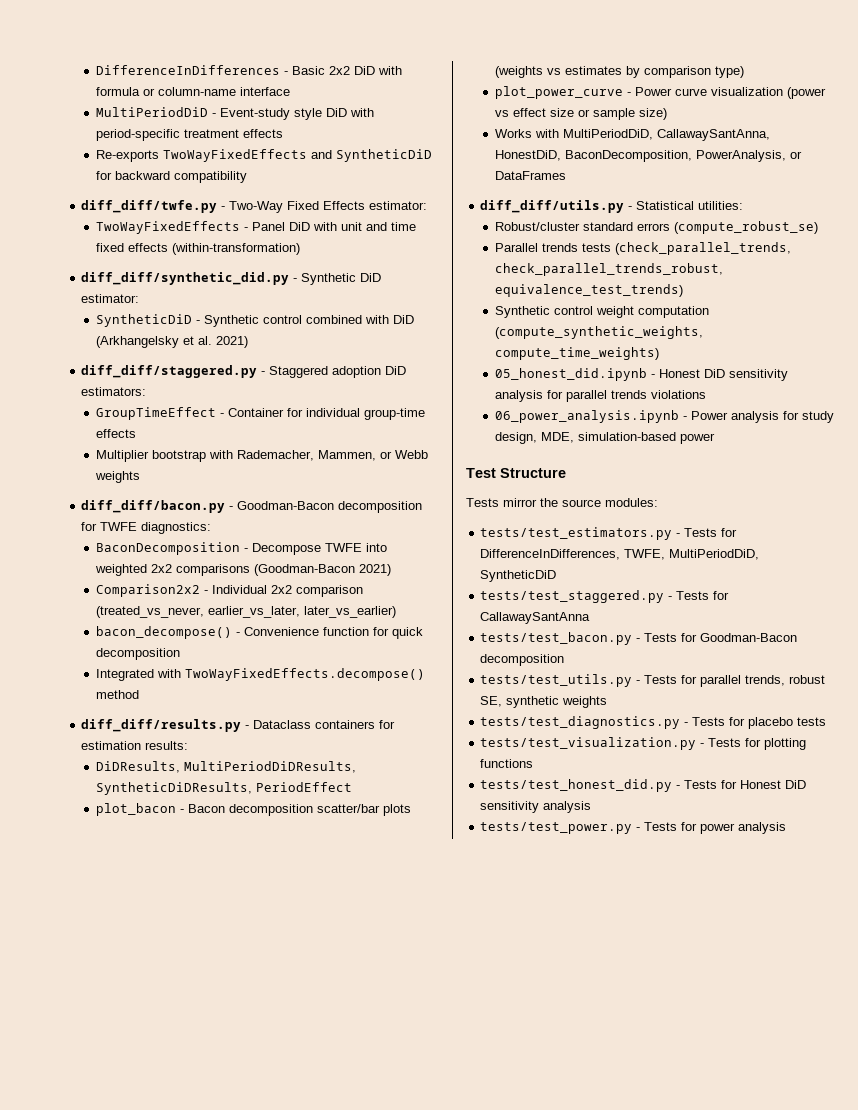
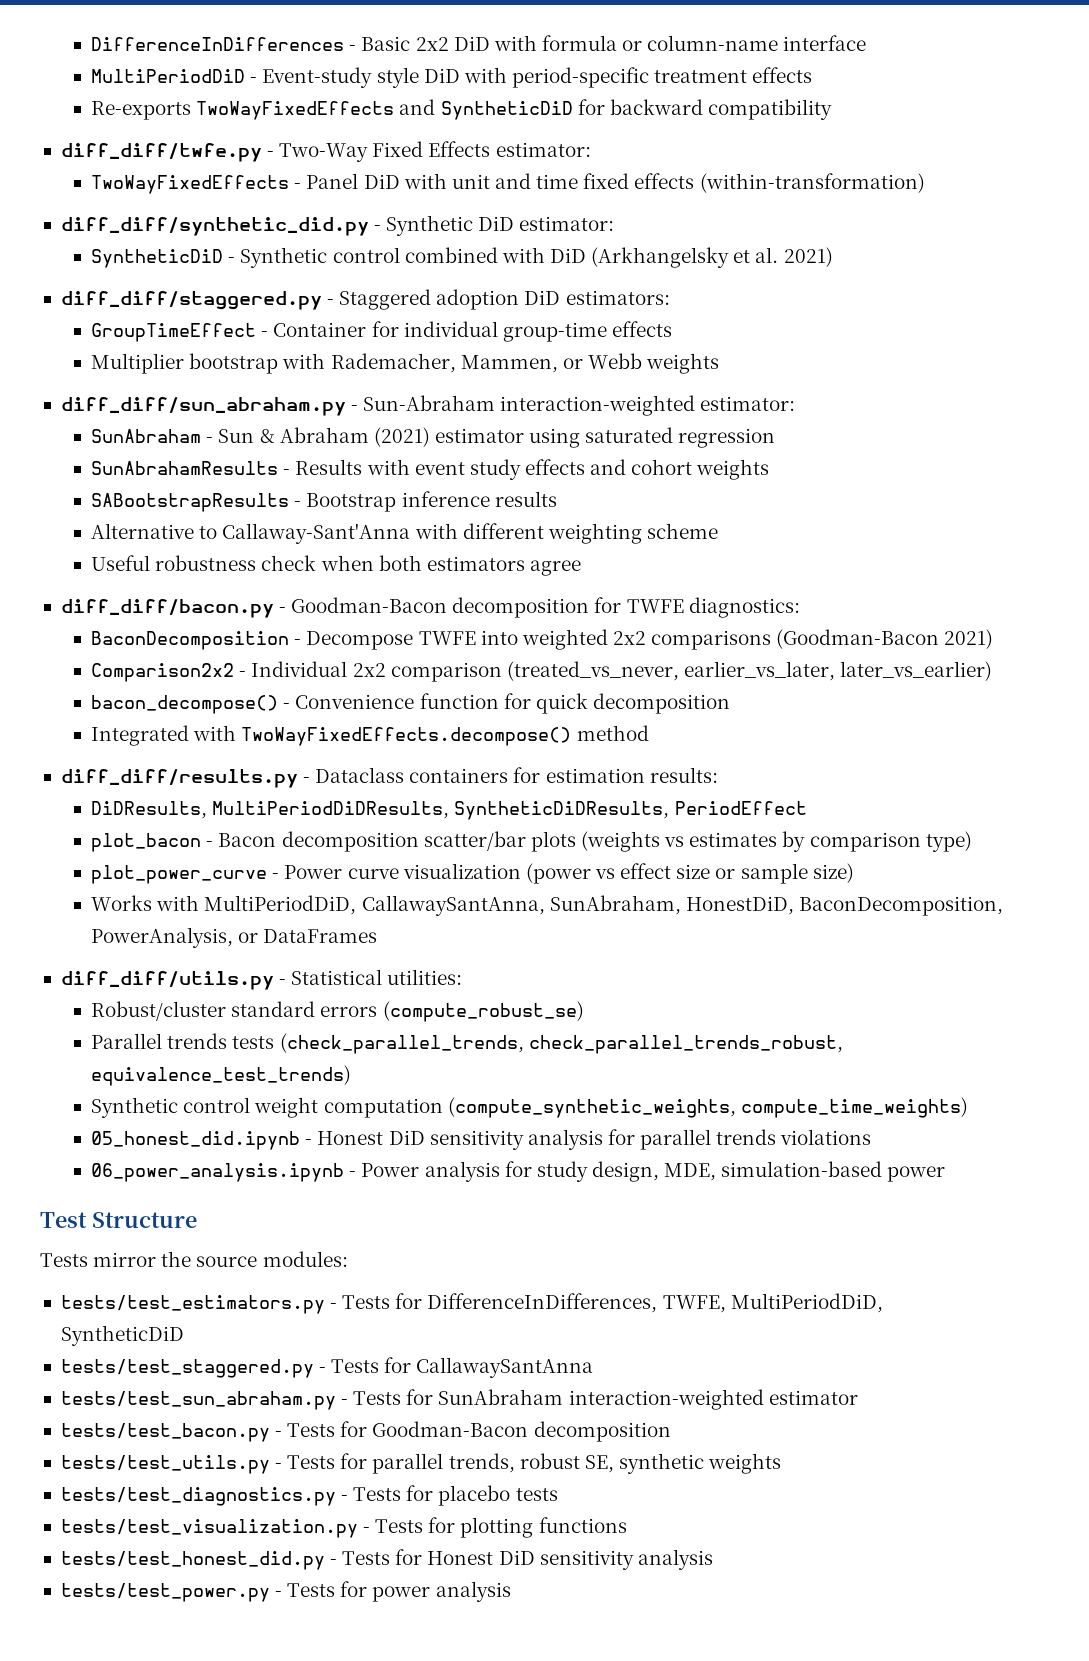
+ diff_diff/sun_abraham.py - Sun-Abraham interaction-weighted estimator:
+ SunAbraham - Sun & Abraham (2021) estimator using saturated regression
+ SunAbrahamResults - Results with event study effects and cohort weights
+ SABootstrapResults - Bootstrap inference results
+ Alternative to Callaway-Sant'Anna with different weighting scheme
+ Useful robustness check when both estimators agree
- Works with MultiPeriodDiD, CallawaySantAnna, HonestDiD, BaconDecomposition, PowerAnalysis, or DataFrames
+ Works with MultiPeriodDiD, CallawaySantAnna, SunAbraham, HonestDiD, BaconDecomposition, PowerAnalysis, or DataFrames
+ tests/test_sun_abraham.py - Tests for SunAbraham interaction-weighted estimator

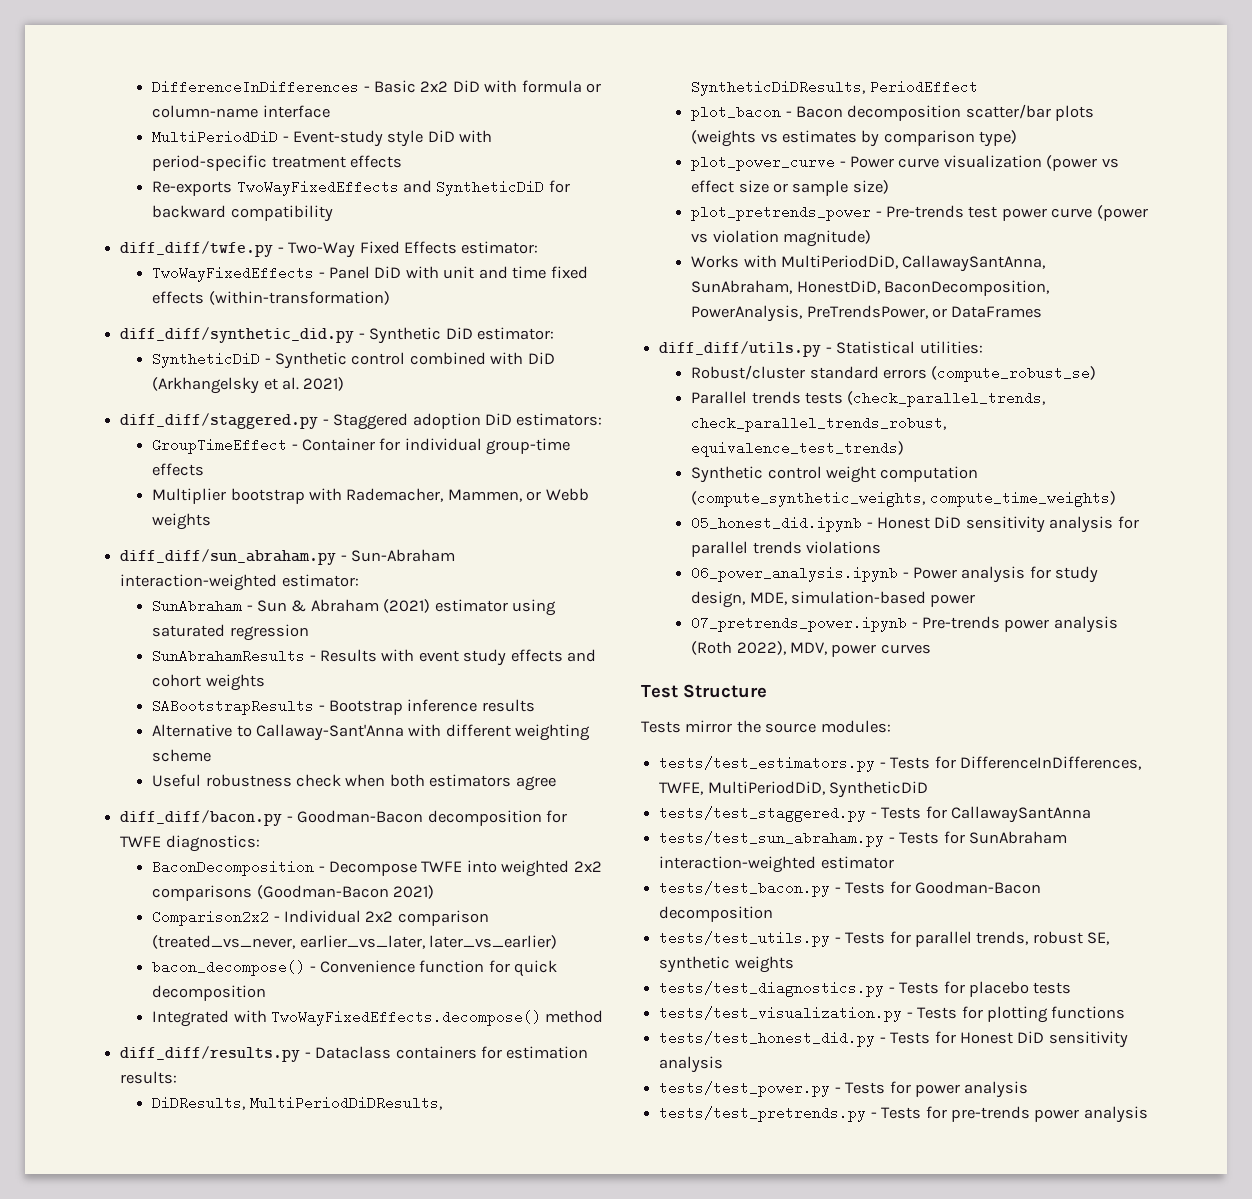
+ plot_pretrends_power - Pre-trends test power curve (power vs violation magnitude)
- Works with MultiPeriodDiD, CallawaySantAnna, SunAbraham, HonestDiD, BaconDecomposition, PowerAnalysis, or DataFrames
+ Works with MultiPeriodDiD, CallawaySantAnna, SunAbraham, HonestDiD, BaconDecomposition, PowerAnalysis, PreTrendsPower, or DataFrames
+ 07_pretrends_power.ipynb - Pre-trends power analysis (Roth 2022), MDV, power curves
+ tests/test_pretrends.py - Tests for pre-trends power analysis

